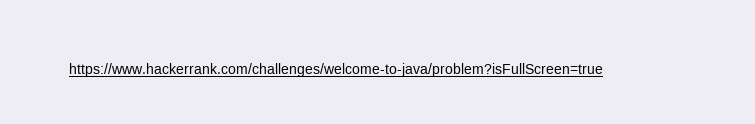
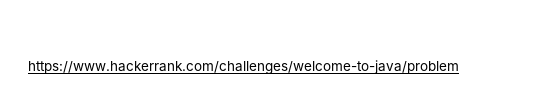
- https://www.hackerrank.com/challenges/welcome-to-java/problem?isFullScreen=true
+ https://www.hackerrank.com/challenges/welcome-to-java/problem

